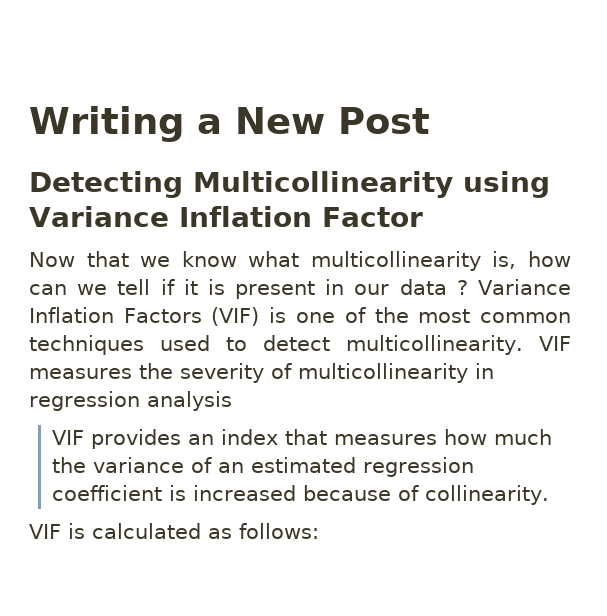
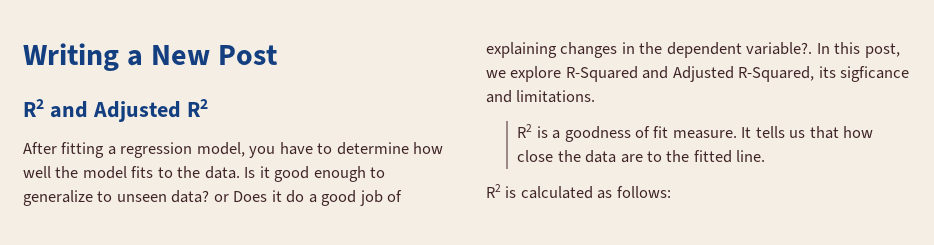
- Detecting Multicollinearity using Variance Inflation Factor
- Now that we know what multicollinearity is, how can we tell if it is present in our data ? Variance Inflation Factors (VIF) is one of the most common techniques used to detect multicollinearity. VIF measures the severity of multicollinearity in regression analysis
- VIF provides an index that measures how much the variance of an estimated regression coefficient is increased because of collinearity.
- VIF is calculated as follows:
+ R2 and Adjusted R2
+ After fitting a regression model, you have to determine how well the model fits to the data. Is it good enough to generalize to unseen data? or Does it do a good job of explaining changes in the dependent variable?. In this post, we explore R-Squared and Adjusted R-Squared, its sigficance and limitations.
+ R2 is a goodness of fit measure. It tells us that how close the data are to the fitted line.
+ R2 is calculated as follows:

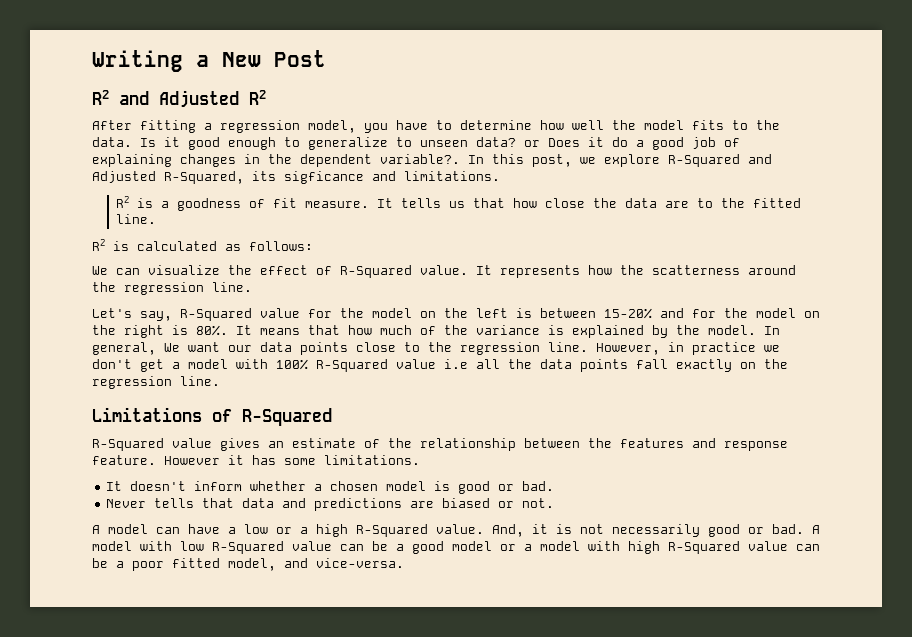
+ We can visualize the effect of R-Squared value. It represents how the scatterness around the regression line.
+ Let's say, R-Squared value for the model on the left is between 15-20% and for the model on the right is 80%. It means that how much of the variance is explained by the model. In general, We want our data points close to the regression line. However, in practice we don't get a model with 100% R-Squared value i.e all the data points fall exactly on the regression line.
+ Limitations of R-Squared
+ R-Squared value gives an estimate of the relationship between the features and response feature. However it has some limitations.
+ It doesn't inform whether a chosen model is good or bad.
+ Never tells that data and predictions are biased or not.
+ A model can have a low or a high R-Squared value. And, it is not necessarily good or bad. A model with low R-Squared value can be a good model or a model with high R-Squared value can be a poor fitted model, and vice-versa.

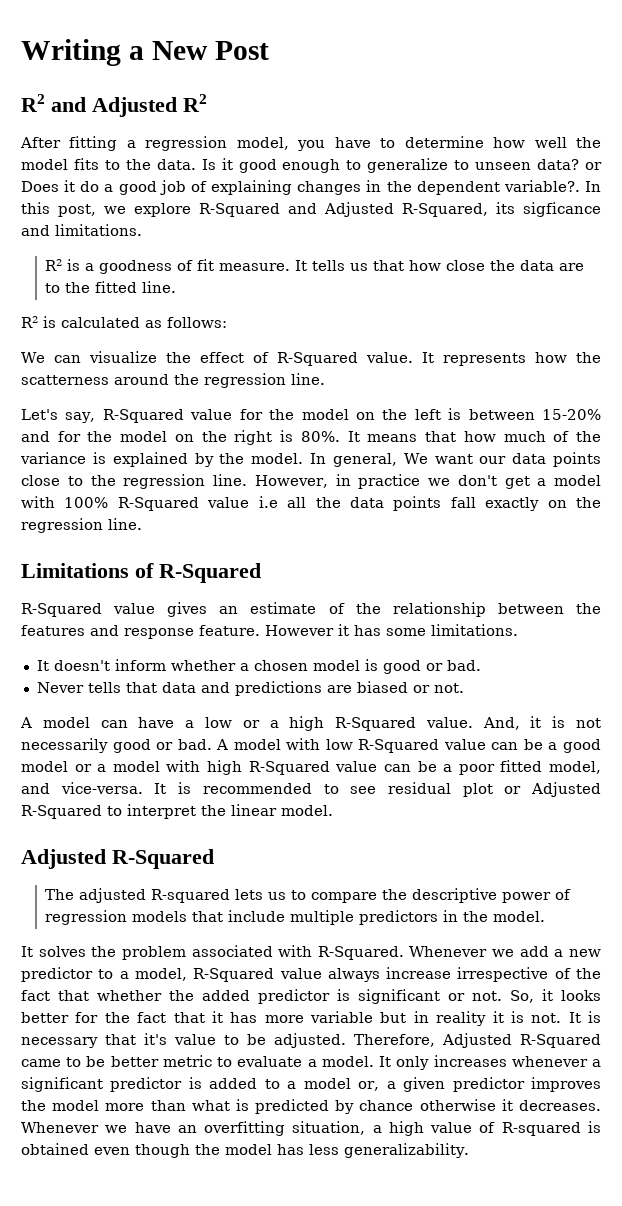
+ It is recommended to see residual plot or Adjusted R-Squared to interpret the linear model.
+ Adjusted R-Squared
+ The adjusted R-squared lets us to compare the descriptive power of regression models that include multiple predictors in the model.
+ It solves the problem associated with R-Squared. Whenever we add a new predictor to a model, R-Squared value always increase irrespective of the fact that whether the added predictor is significant or not. So, it looks better for the fact that it has more variable but in reality it is not. It is necessary that it's value to be adjusted. Therefore, Adjusted R-Squared came to be better metric to evaluate a model. It only increases whenever a significant predictor is added to a model or, a given predictor improves the model more than what is predicted by chance otherwise it decreases. Whenever we have an overfitting situation, a high value of R-squared is obtained even though the model has less generalizability.

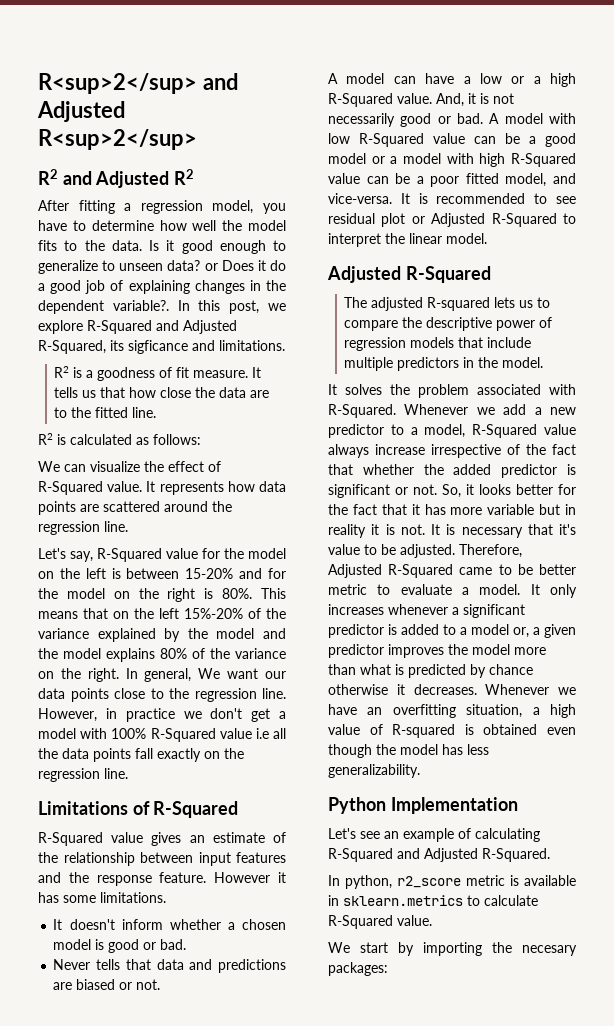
- Writing a New Post
+ R<sup>2</sup> and Adjusted R<sup>2</sup>
- It represents how the scatterness around the regression line.
+ It represents how data points are scattered around the regression line.
- It means that how much of the variance is explained by the model.
+ This means that on the left 15%-20% of the variance explained by the model and the model explains 80% of the variance on the right.
- R-Squared value gives an estimate of the relationship between the features and response feature.
+ R-Squared value gives an estimate of the relationship between input features and the response feature.
+ Python Implementation
+ Let's see an example of calculating R-Squared and Adjusted R-Squared.
+ In python, r2_score metric is available in sklearn.metrics to calculate R-Squared value.
+ We start by importing the necesary packages:

